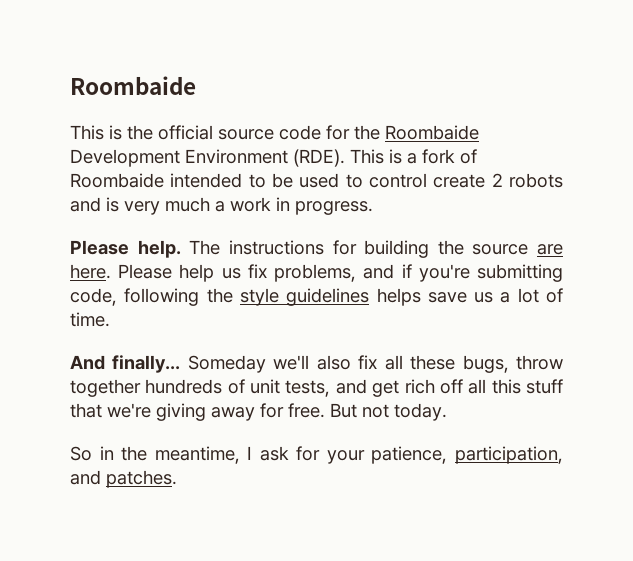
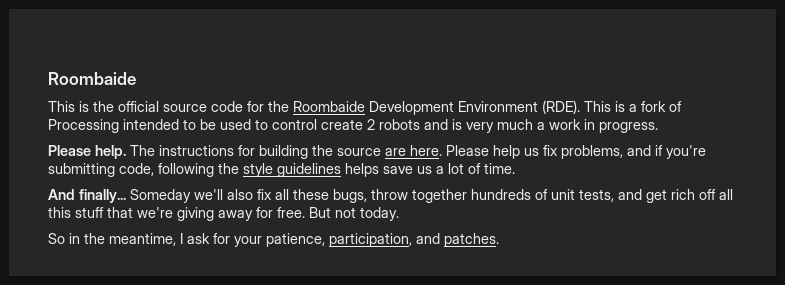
- This is a fork of Roombaide intended to be used to control create 2 robots and is very much a work in progress.
+ This is a fork of Processing intended to be used to control create 2 robots and is very much a work in progress.

